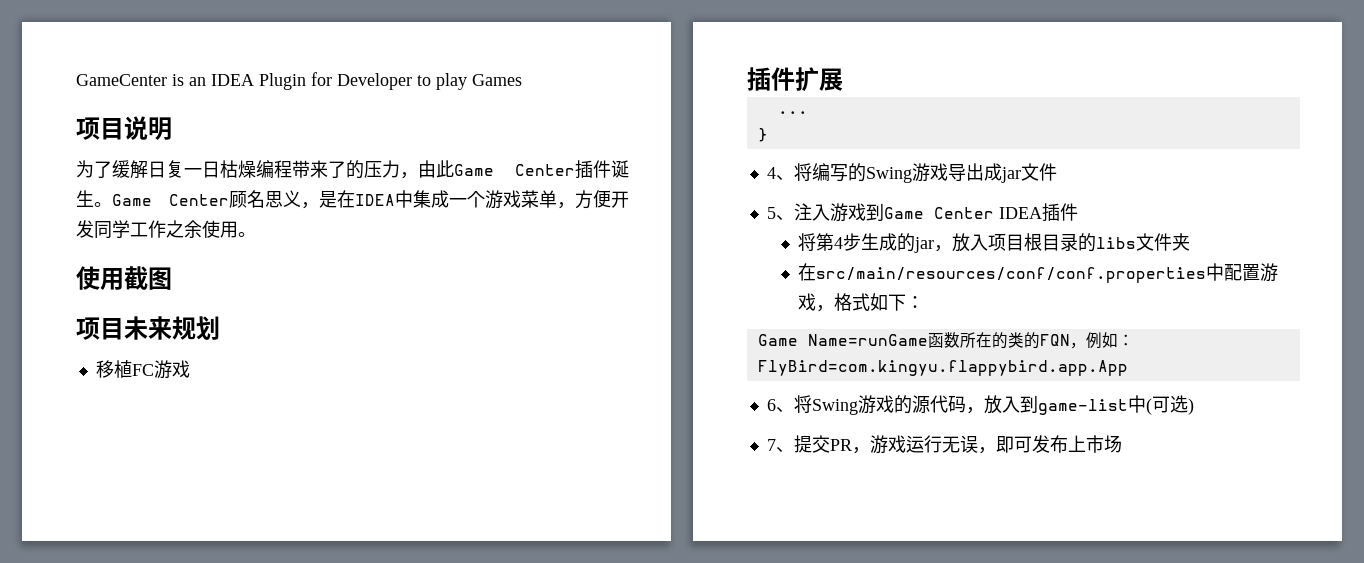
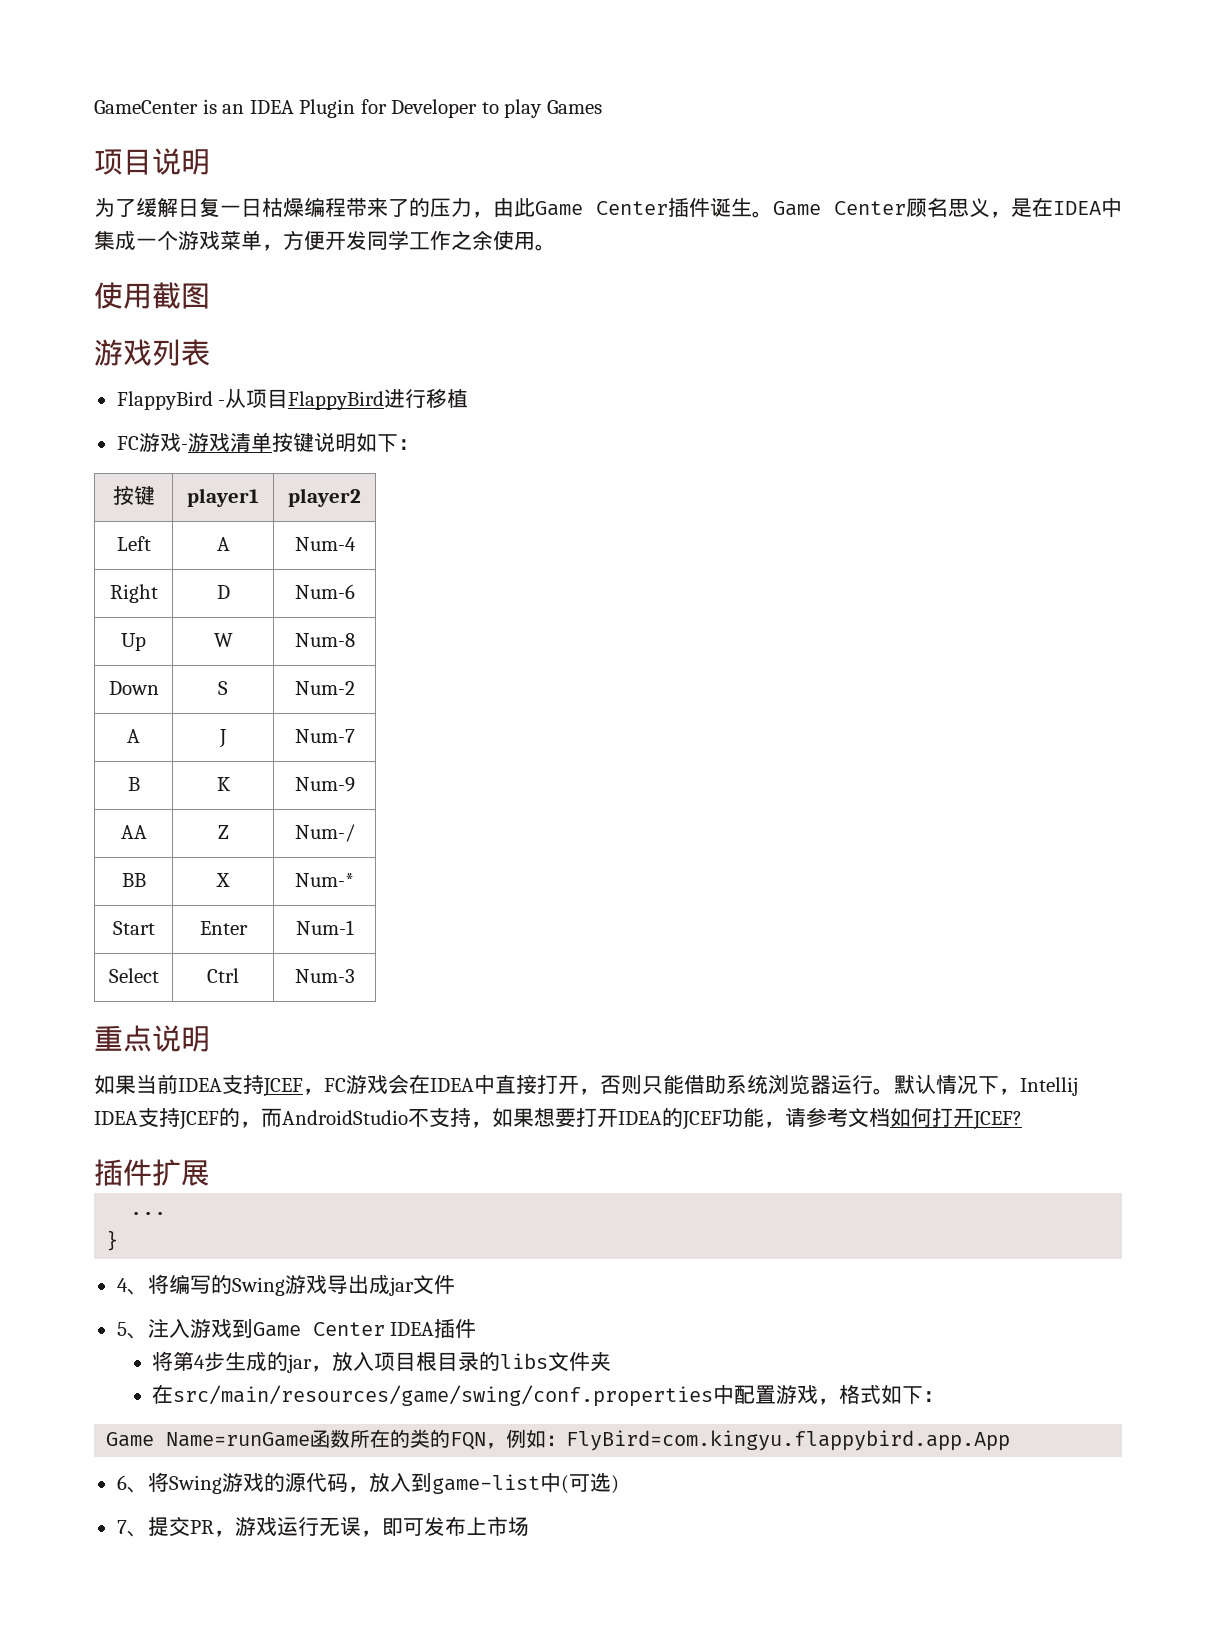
- 项目未来规划
- 移植FC游戏
+ 游戏列表
+ FlappyBird -从项目FlappyBird进行移植
+ FC游戏-游戏清单按键说明如下：
+ 按键 | player1 | player2
+ Left | A | Num-4
+ Right | D | Num-6
+ Up | W | Num-8
+ Down | S | Num-2
+ A | J | Num-7
+ B | K | Num-9
+ AA | Z | Num-/
+ BB | X | Num-*
+ Start | Enter | Num-1
+ Select | Ctrl | Num-3
+ 重点说明
+ 如果当前IDEA支持JCEF，FC游戏会在IDEA中直接打开，否则只能借助系统浏览器运行。默认情况下，Intellij IDEA支持JCEF的，而AndroidStudio不支持，如果想要打开IDEA的JCEF功能，请参考文档如何打开JCEF?
- 在src/main/resources/conf/conf.properties中配置游戏，格式如下：
+ 在src/main/resources/game/swing/conf.properties中配置游戏，格式如下：

